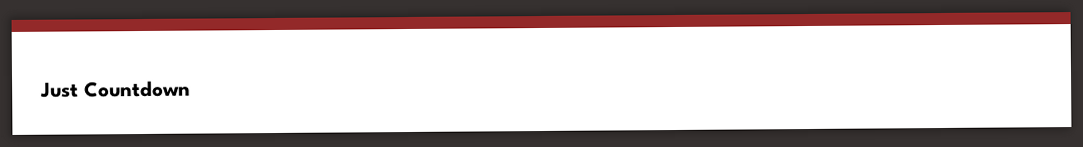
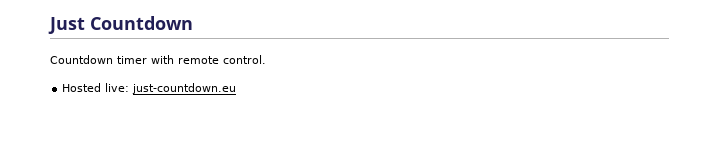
+ Countdown timer with remote control.
+ Hosted live: just-countdown.eu

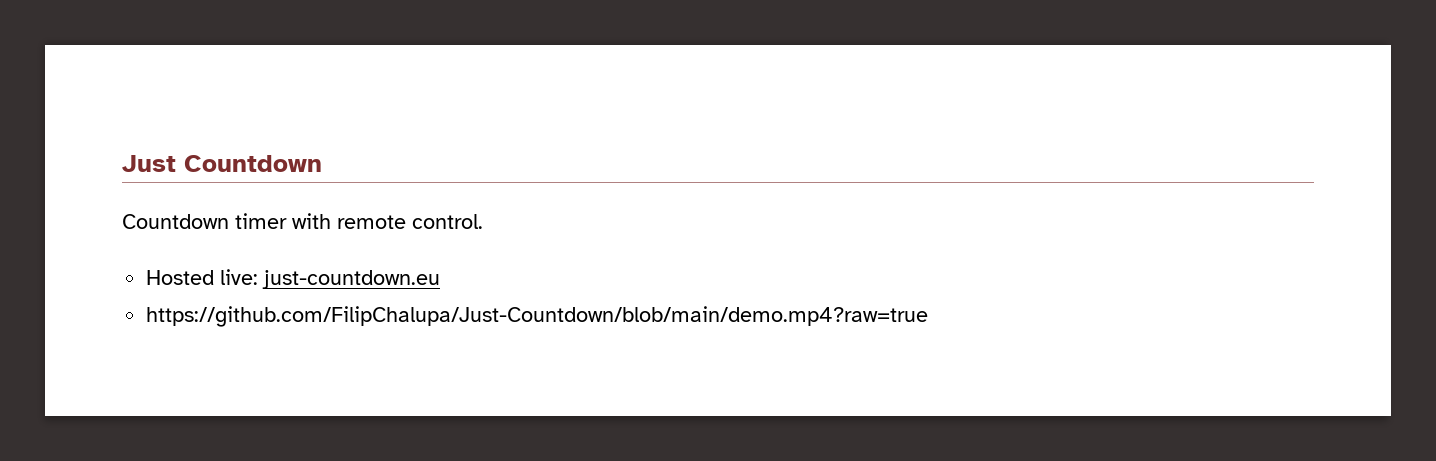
+ https://github.com/FilipChalupa/Just-Countdown/blob/main/demo.mp4?raw=true

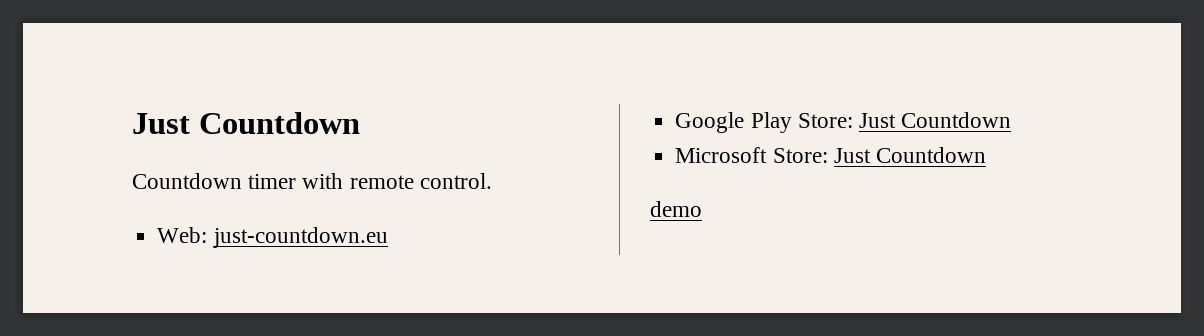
- Hosted live: just-countdown.eu
+ Web: just-countdown.eu
- https://github.com/FilipChalupa/Just-Countdown/blob/main/demo.mp4?raw=true
+ Google Play Store: Just Countdown
+ Microsoft Store: Just Countdown
+ demo

